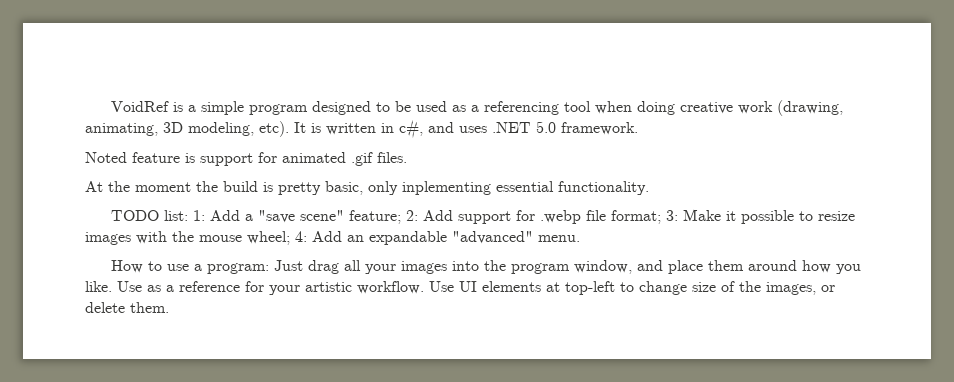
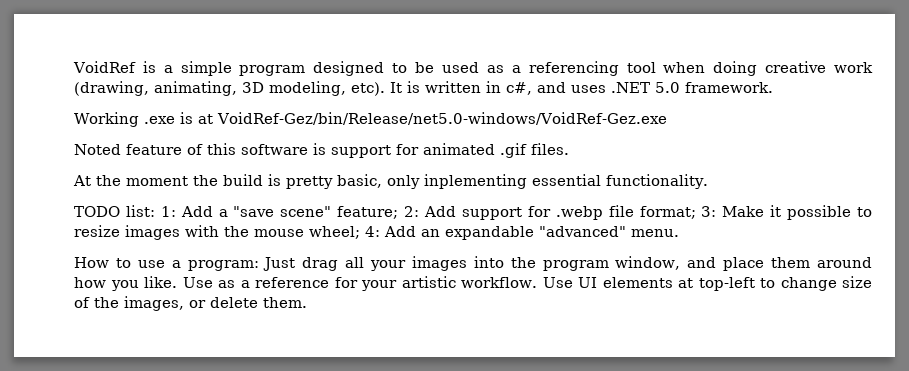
+ Working .exe is at VoidRef-Gez/bin/Release/net5.0-windows/VoidRef-Gez.exe
- Noted feature is support for animated .gif files.
+ Noted feature of this software is support for animated .gif files.

